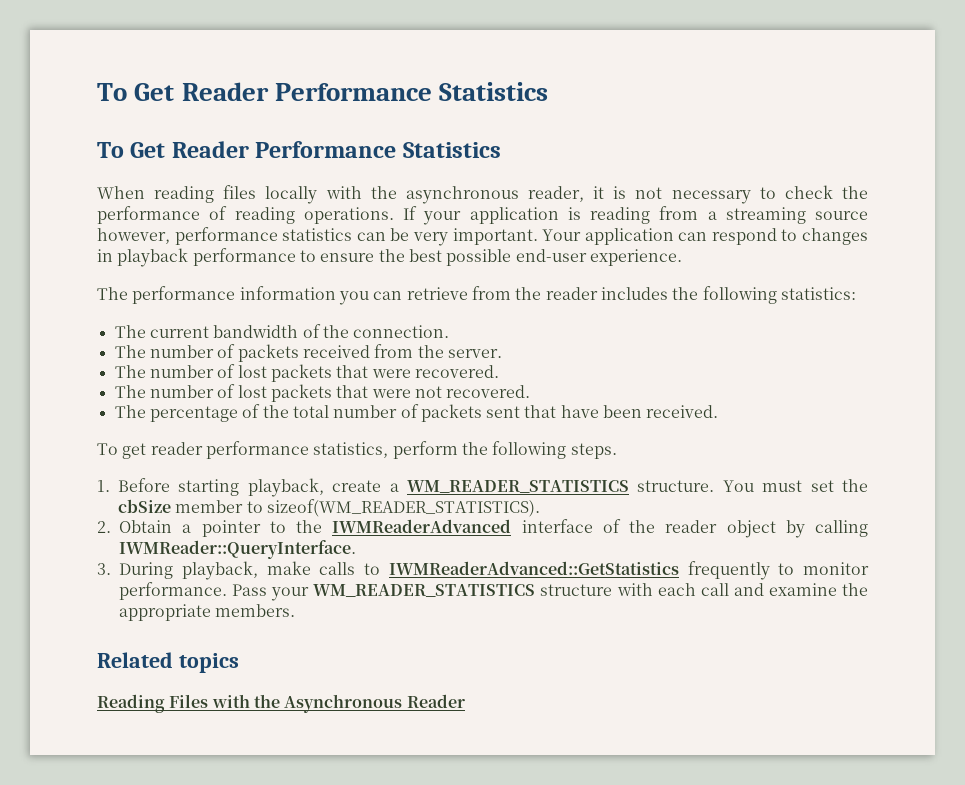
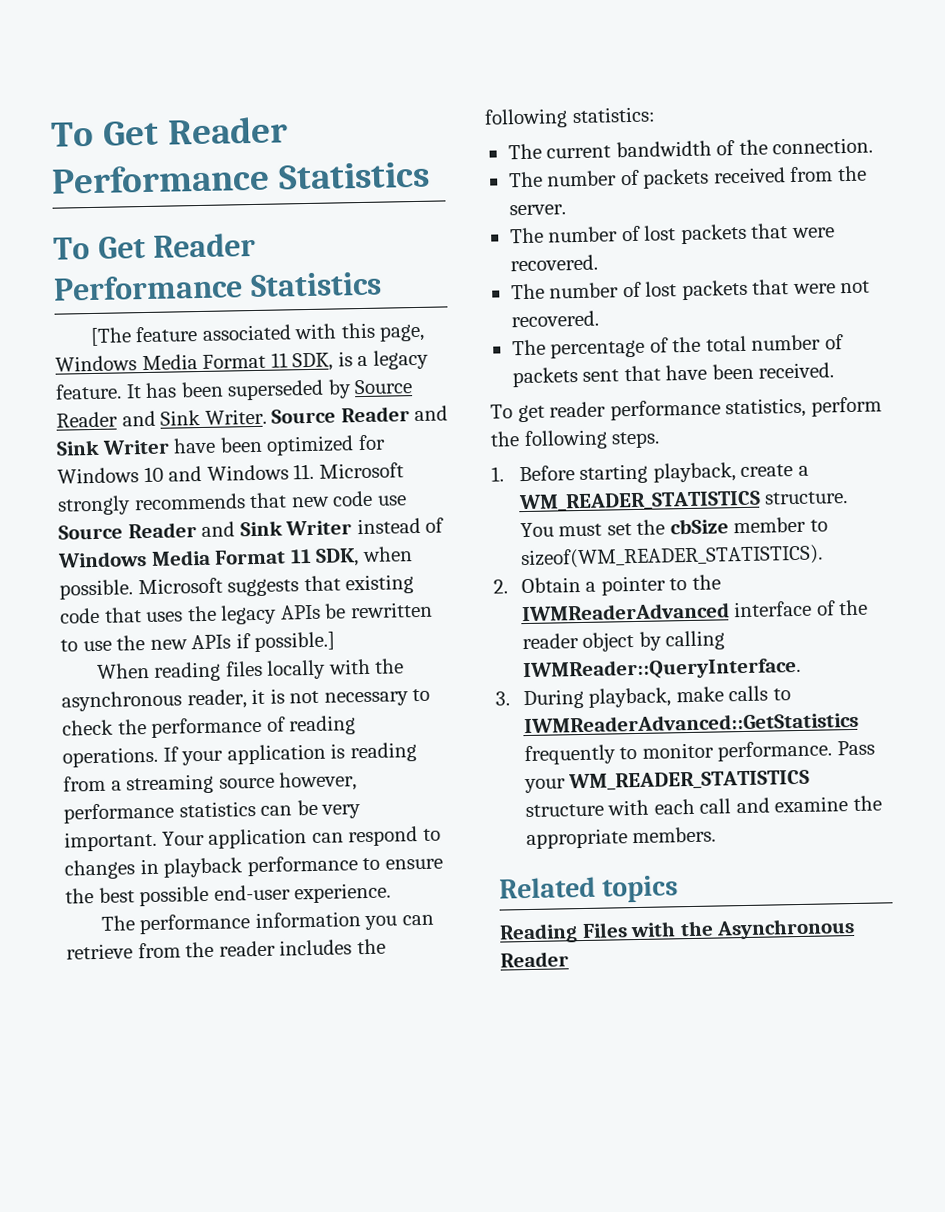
+ [The feature associated with this page, Windows Media Format 11 SDK, is a legacy feature. It has been superseded by Source Reader and Sink Writer. Source Reader and Sink Writer have been optimized for Windows 10 and Windows 11. Microsoft strongly recommends that new code use Source Reader and Sink Writer instead of Windows Media Format 11 SDK, when possible. Microsoft suggests that existing code that uses the legacy APIs be rewritten to use the new APIs if possible.]

